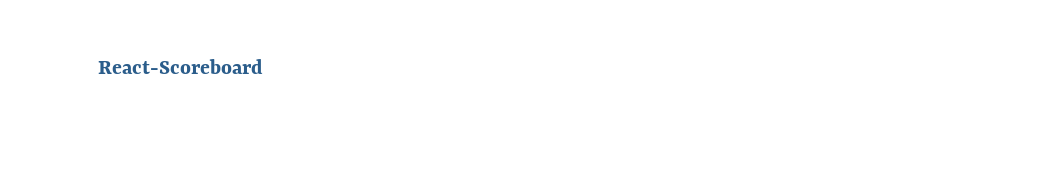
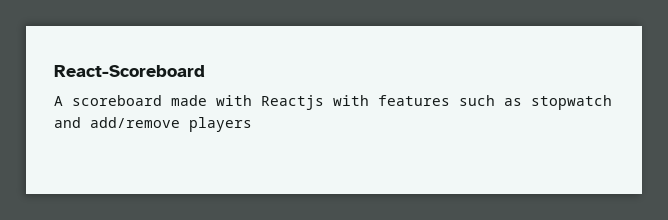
+ A scoreboard made with Reactjs with features such as stopwatch and add/remove players

